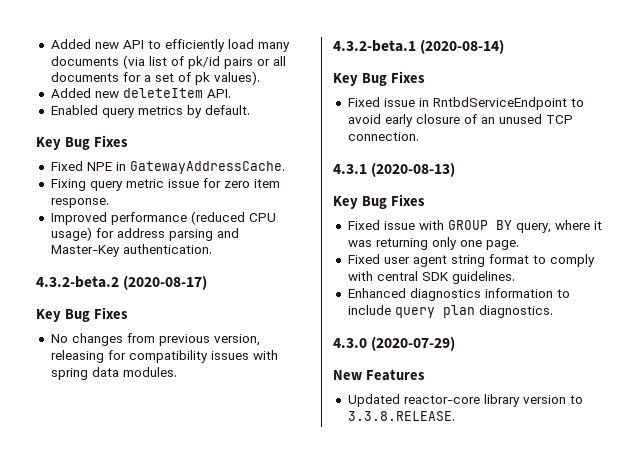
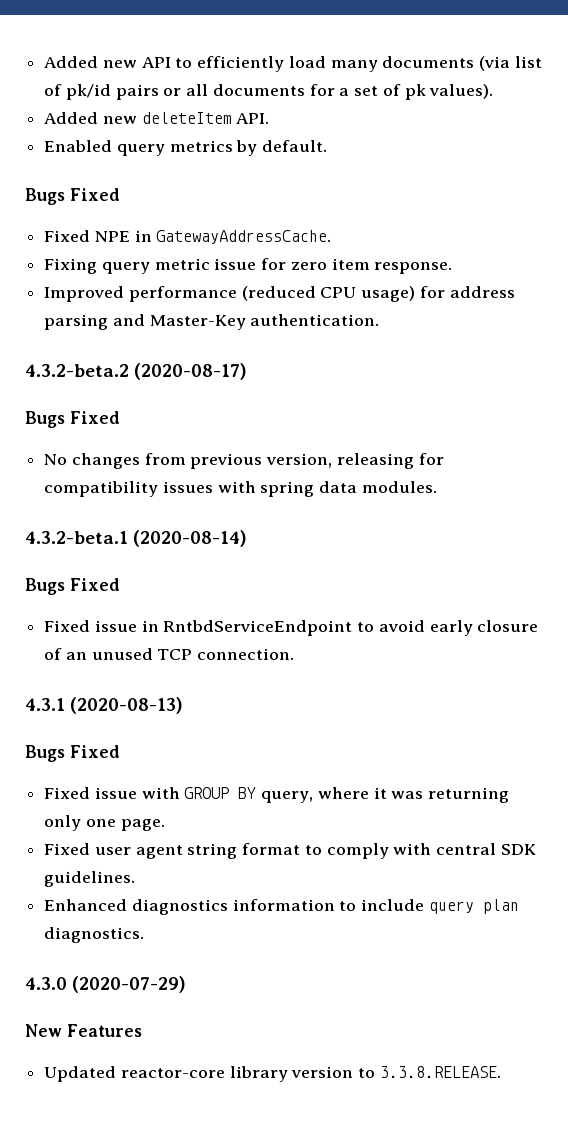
  Enabled query metrics by default.
- Key Bug Fixes
+ Bugs Fixed
  4.3.2-beta.2 (2020-08-17)
- Key Bug Fixes
+ Bugs Fixed
  4.3.2-beta.1 (2020-08-14)
- Key Bug Fixes
+ Bugs Fixed
  4.3.1 (2020-08-13)
- Key Bug Fixes
+ Bugs Fixed

